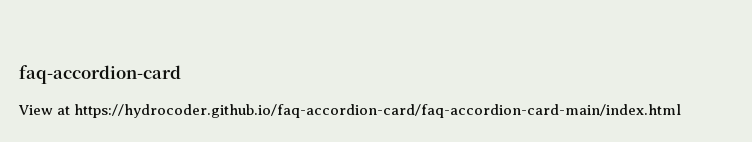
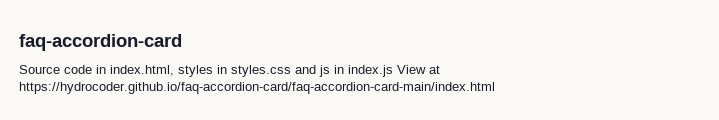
- View at https://hydrocoder.github.io/faq-accordion-card/faq-accordion-card-main/index.html
+ Source code in index.html, styles in styles.css and js in index.js View at https://hydrocoder.github.io/faq-accordion-card/faq-accordion-card-main/index.html

